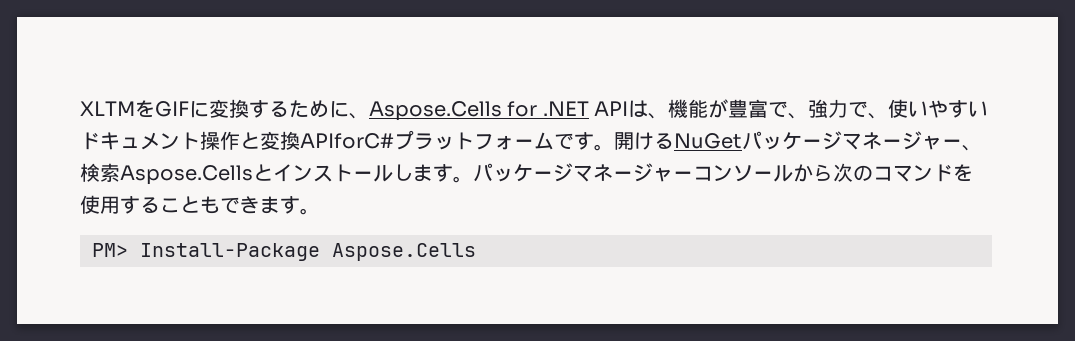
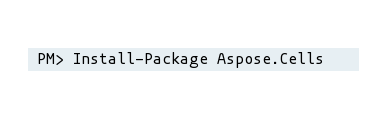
- XLTMをGIFに変換するために、Aspose.Cells for .NET APIは、機能が豊富で、強力で、使いやすいドキュメント操作と変換APIforC#プラットフォームです。開けるNuGetパッケージマネージャー、検索Aspose.Cellsとインストールします。パッケージマネージャーコンソールから次のコマンドを使用することもできます。

